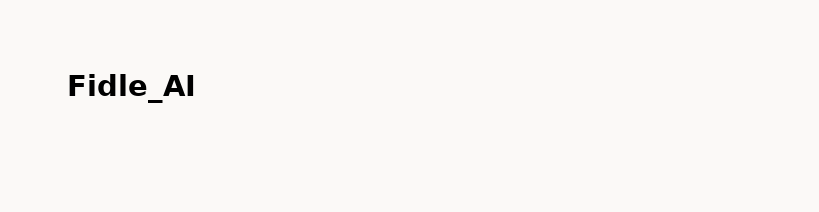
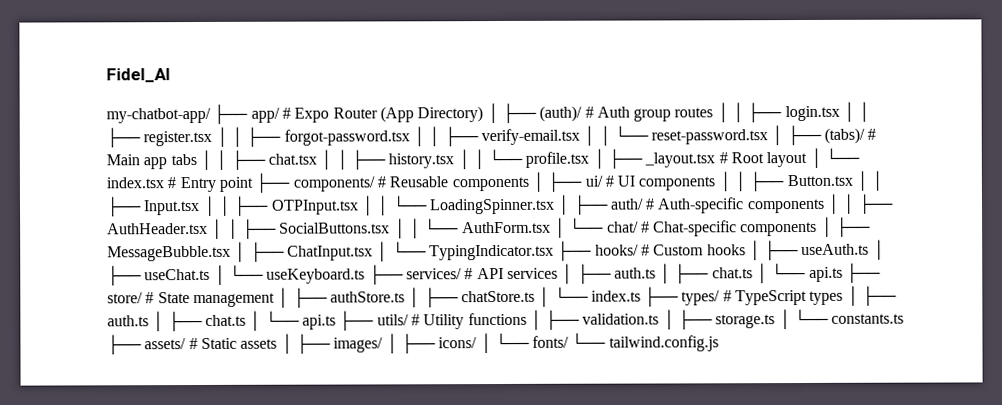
- Fidle_AI
+ Fidel_AI
+ my-chatbot-app/ ├── app/ # Expo Router (App Directory) │ ├── (auth)/ # Auth group routes │ │ ├── login.tsx │ │ ├── register.tsx │ │ ├── forgot-password.tsx │ │ ├── verify-email.tsx │ │ └── reset-password.tsx │ ├── (tabs)/ # Main app tabs │ │ ├── chat.tsx │ │ ├── history.tsx │ │ └── profile.tsx │ ├── _layout.tsx # Root layout │ └── index.tsx # Entry point ├── components/ # Reusable components │ ├── ui/ # UI components │ │ ├── Button.tsx │ │ ├── Input.tsx │ │ ├── OTPInput.tsx │ │ └── LoadingSpinner.tsx │ ├── auth/ # Auth-specific components │ │ ├── AuthHeader.tsx │ │ ├── SocialButtons.tsx │ │ └── AuthForm.tsx │ └── chat/ # Chat-specific components │ ├── MessageBubble.tsx │ ├── ChatInput.tsx │ └── TypingIndicator.tsx ├── hooks/ # Custom hooks │ ├── useAuth.ts │ ├── useChat.ts │ └── useKeyboard.ts ├── services/ # API services │ ├── auth.ts │ ├── chat.ts │ └── api.ts ├── store/ # State management │ ├── authStore.ts │ ├── chatStore.ts │ └── index.ts ├── types/ # TypeScript types │ ├── auth.ts │ ├── chat.ts │ └── api.ts ├── utils/ # Utility functions │ ├── validation.ts │ ├── storage.ts │ └── constants.ts ├── assets/ # Static assets │ ├── images/ │ ├── icons/ │ └── fonts/ └── tailwind.config.js

